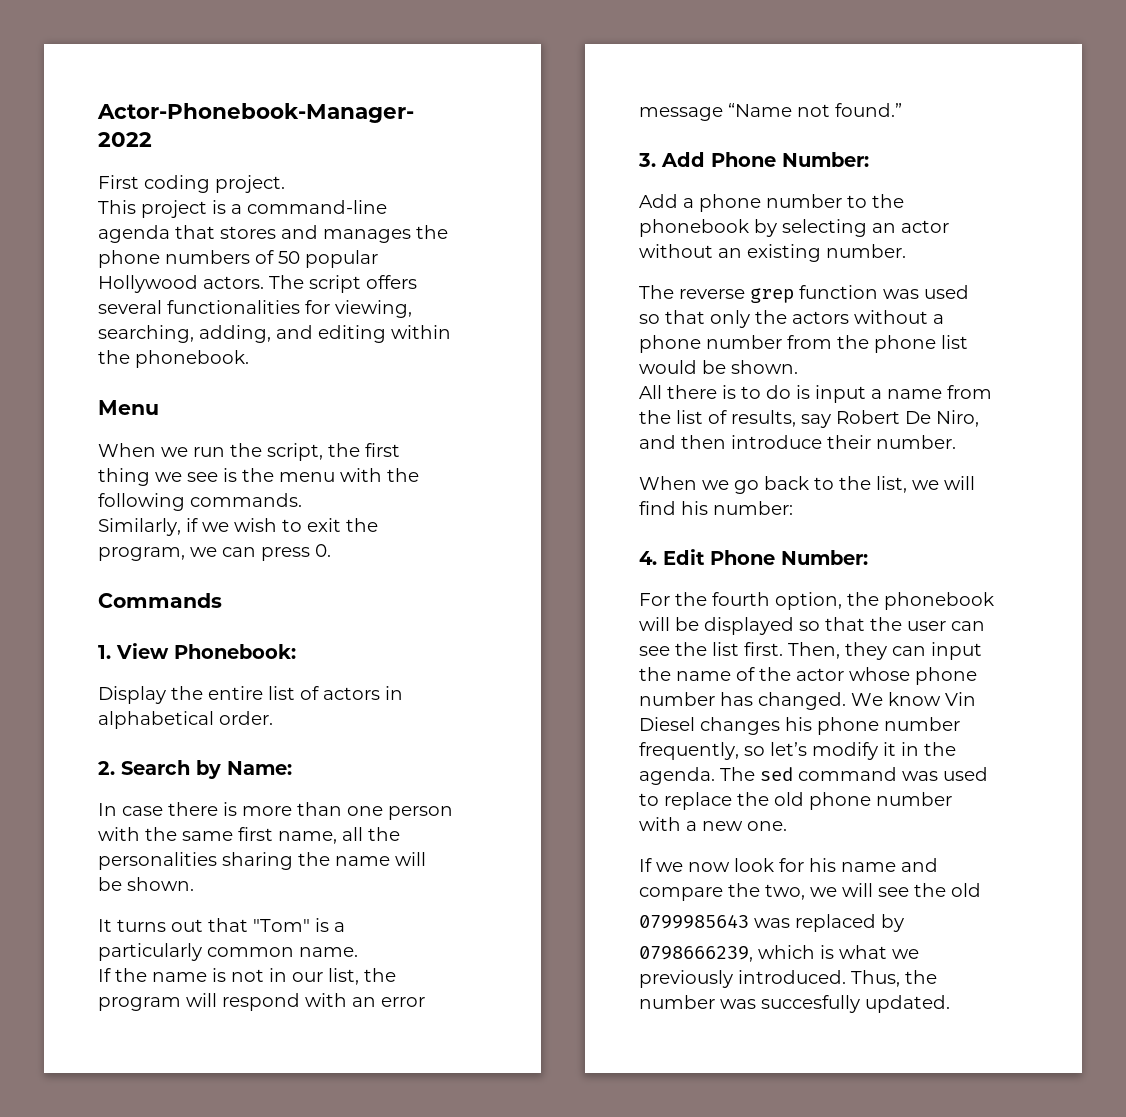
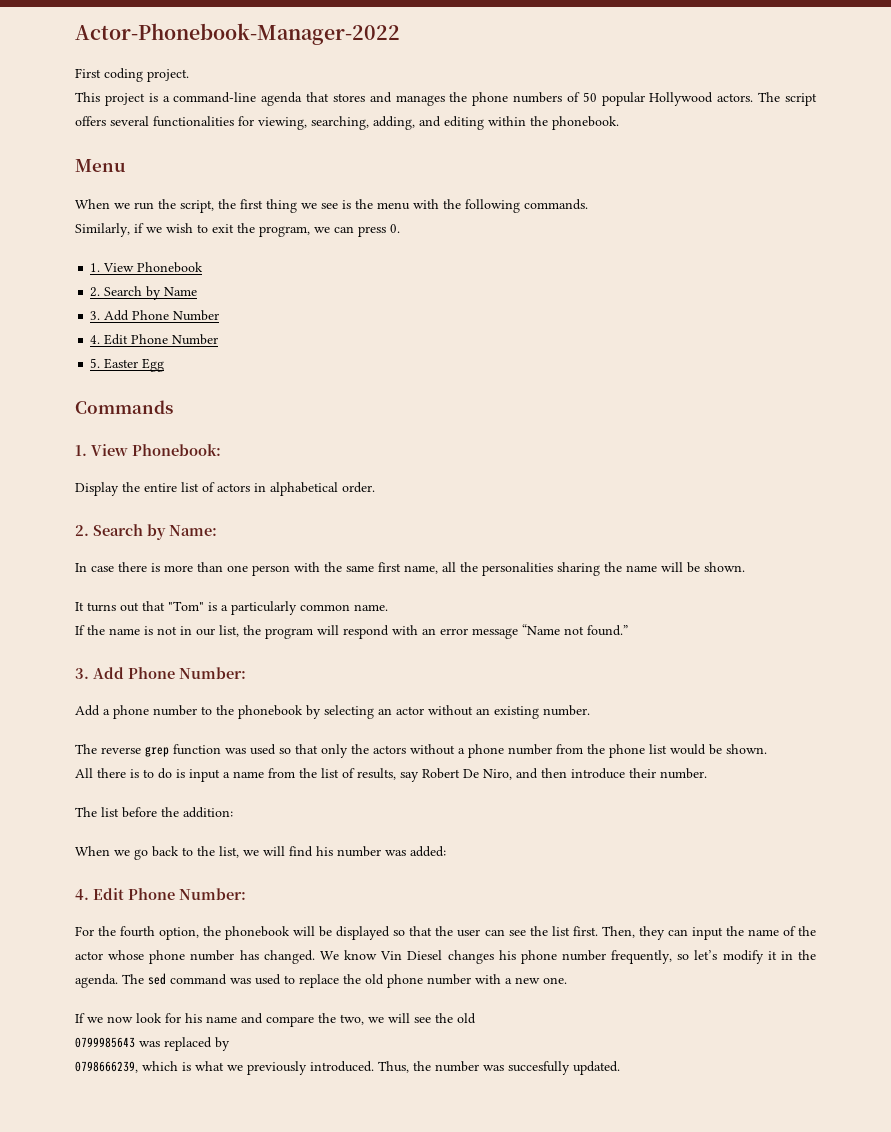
+ 1. View Phonebook
+ 2. Search by Name
+ 3. Add Phone Number
+ 4. Edit Phone Number
+ 5. Easter Egg
+ The list before the addition:
- When we go back to the list, we will find his number:
+ When we go back to the list, we will find his number was added:

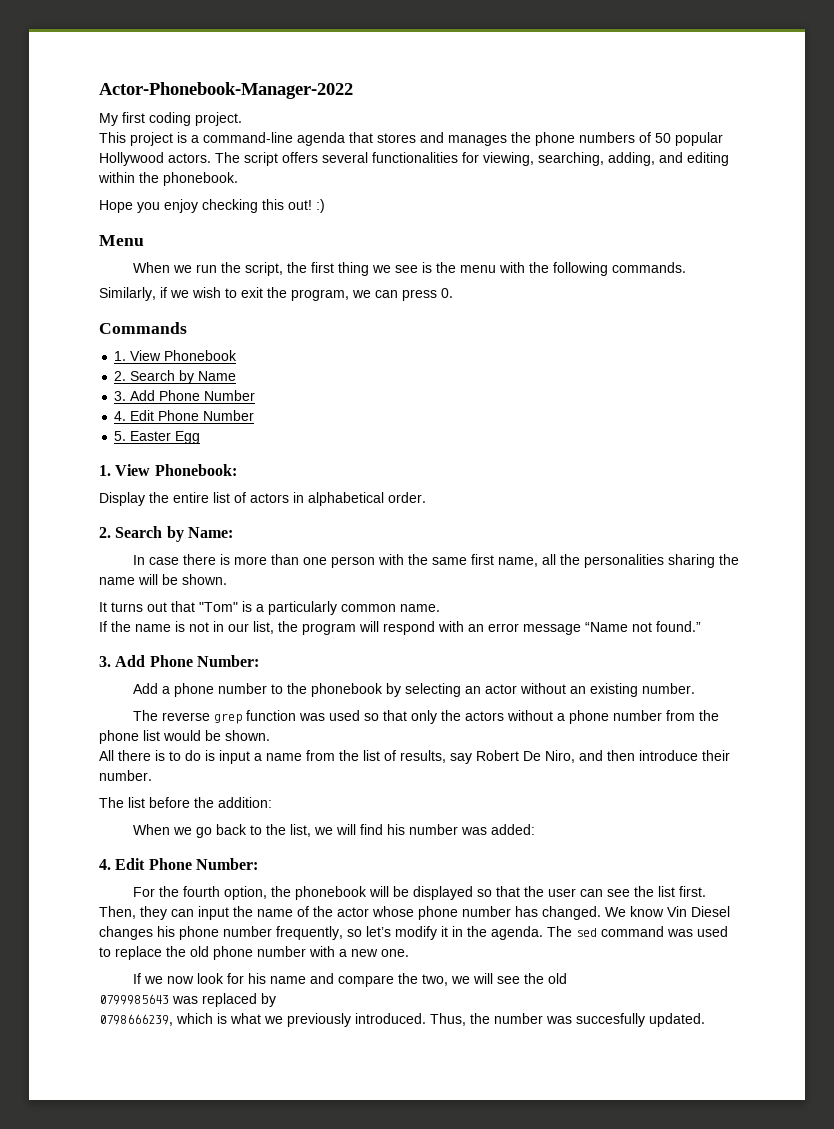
- First coding project.
+ My first coding project.
+ Hope you enjoy checking this out! :)
+ Commands
- Commands

